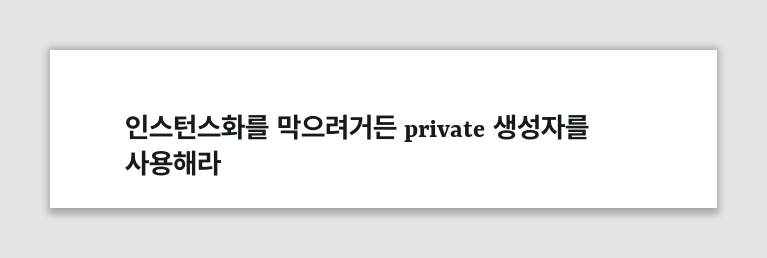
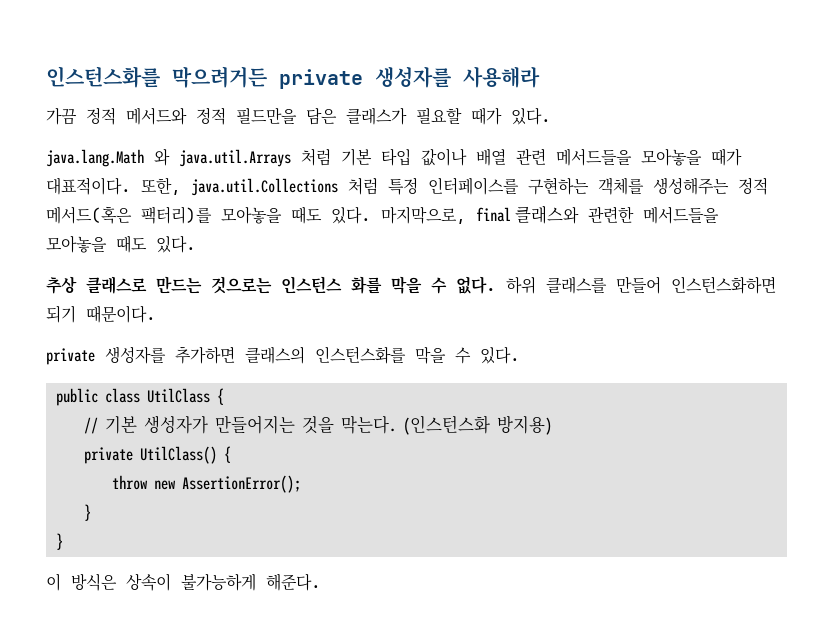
+ 가끔 정적 메서드와 정적 필드만을 담은 클래스가 필요할 때가 있다.
+ java.lang.Math 와 java.util.Arrays 처럼 기본 타입 값이나 배열 관련 메서드들을 모아놓을 때가 대표적이다. 또한, java.util.Collections 처럼 특정 인터페이스를 구현하는 객체를 생성해주는 정적 메서드(혹은 팩터리)를 모아놓을 때도 있다. 마지막으로, final 클래스와 관련한 메서드들을 모아놓을 때도 있다.
+ 추상 클래스로 만드는 것으로는 인스턴스 화를 막을 수 없다. 하위 클래스를 만들어 인스턴스화하면 되기 때문이다.
+ private 생성자를 추가하면 클래스의 인스턴스화를 막을 수 있다.
+ public class UtilClass {
+ // 기본 생성자가 만들어지는 것을 막는다. (인스턴스화 방지용)
+ private UtilClass() {
+ throw new AssertionError();
+ }
+ }
+ 이 방식은 상속이 불가능하게 해준다.

